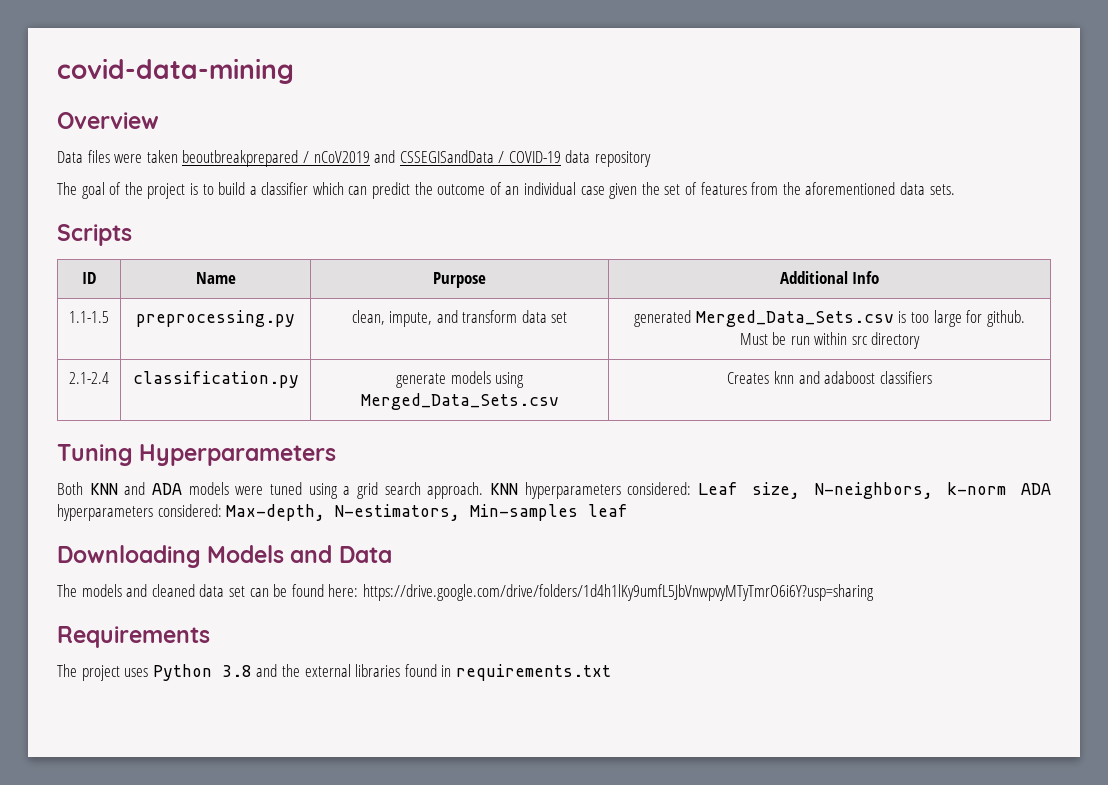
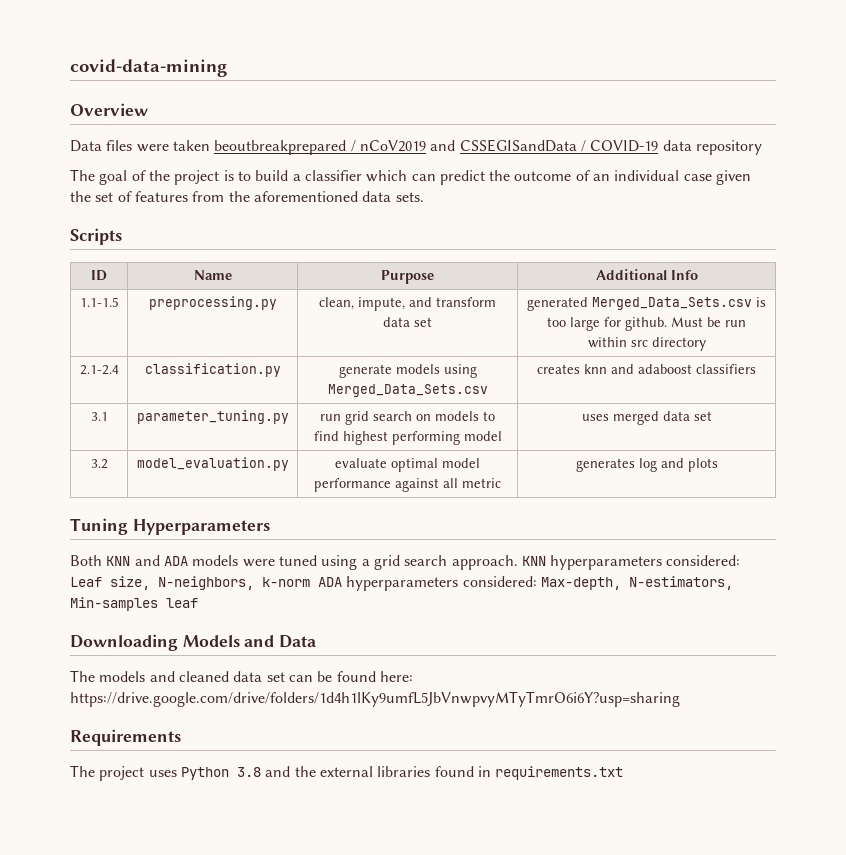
- 2.1-2.4 | classification.py | generate models using Merged_Data_Sets.csv | Creates knn and adaboost classifiers
+ 2.1-2.4 | classification.py | generate models using Merged_Data_Sets.csv | creates knn and adaboost classifiers
+ 3.1 | parameter_tuning.py | run grid search on models to find highest performing model | uses merged data set
+ 3.2 | model_evaluation.py | evaluate optimal model performance against all metric | generates log and plots

